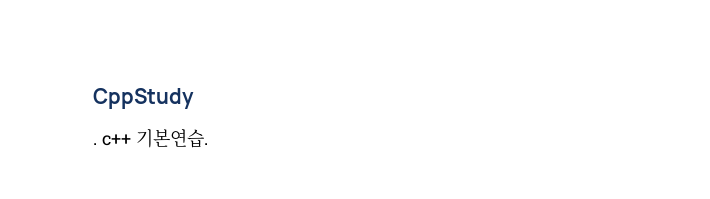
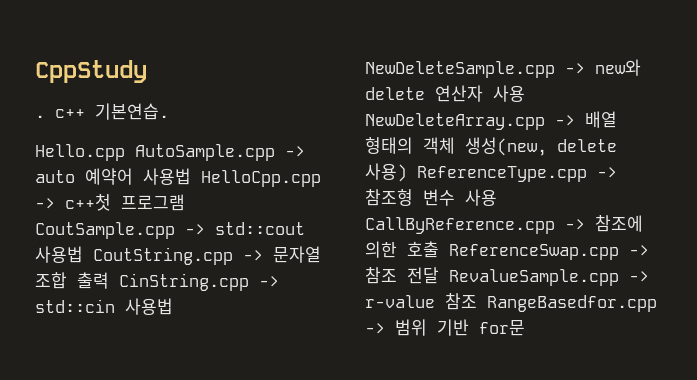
+ Hello.cpp AutoSample.cpp -> auto 예약어 사용법 HelloCpp.cpp -> c++첫 프로그램 CoutSample.cpp -> std::cout 사용법 CoutString.cpp -> 문자열 조합 출력 CinString.cpp -> std::cin 사용법 NewDeleteSample.cpp -> new와 delete 연산자 사용 NewDeleteArray.cpp -> 배열 형태의 객체 생성(new, delete 사용) ReferenceType.cpp -> 참조형 변수 사용 CallByReference.cpp -> 참조에 의한 호출 ReferenceSwap.cpp -> 참조 전달 RevalueSample.cpp -> r-value 참조 RangeBasedfor.cpp -> 범위 기반 for문

